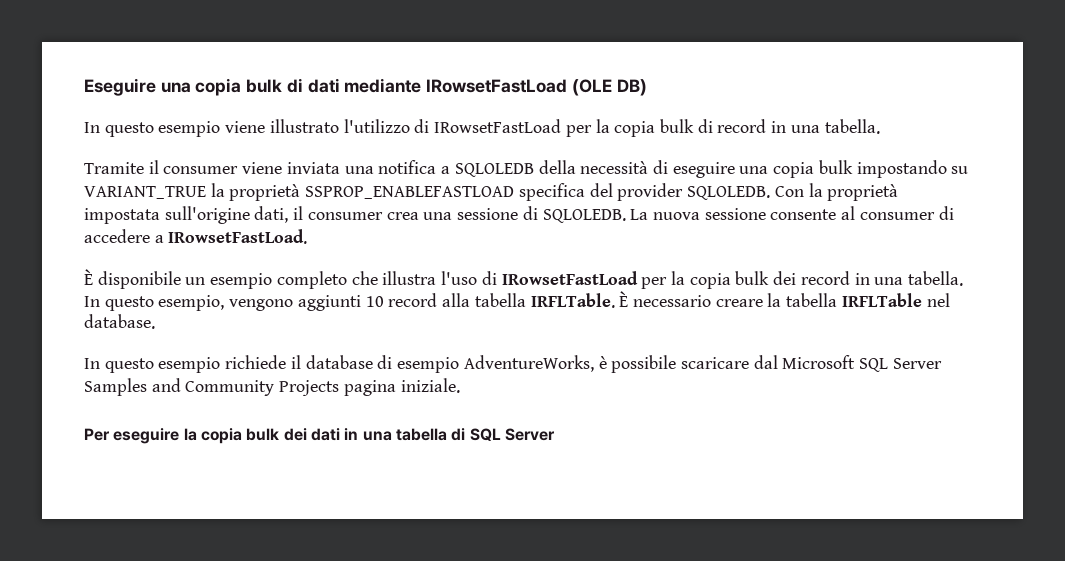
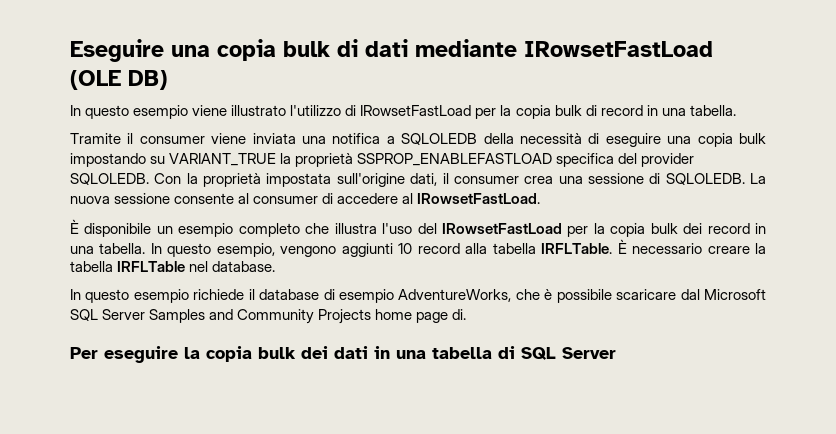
- La nuova sessione consente al consumer di accedere a IRowsetFastLoad.
+ La nuova sessione consente al consumer di accedere al IRowsetFastLoad.
- È disponibile un esempio completo che illustra l'uso di IRowsetFastLoad per la copia bulk dei record in una tabella.
+ È disponibile un esempio completo che illustra l'uso del IRowsetFastLoad per la copia bulk dei record in una tabella.
- In questo esempio richiede il database di esempio AdventureWorks, è possibile scaricare dal Microsoft SQL Server Samples and Community Projects pagina iniziale.
+ In questo esempio richiede il database di esempio AdventureWorks, che è possibile scaricare dal Microsoft SQL Server Samples and Community Projects home page di.

